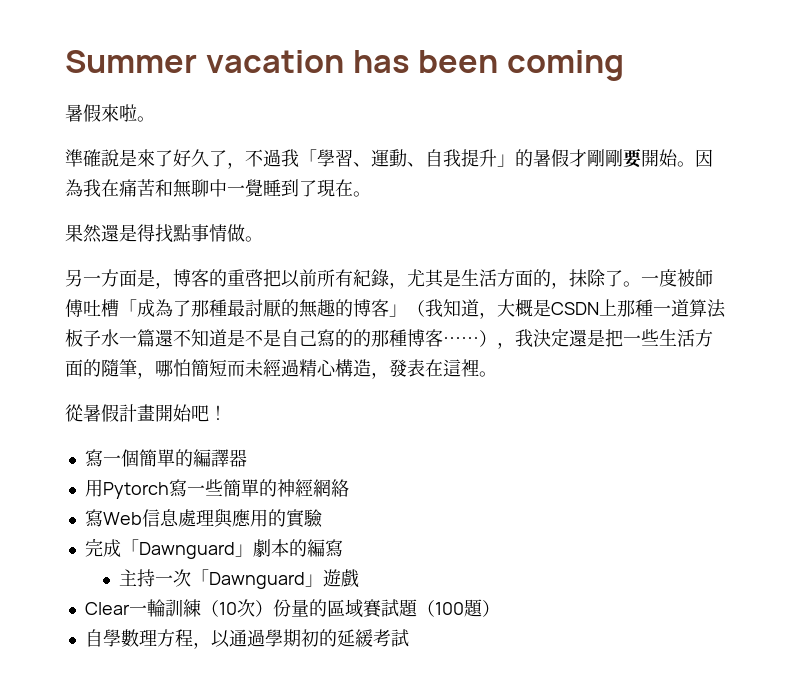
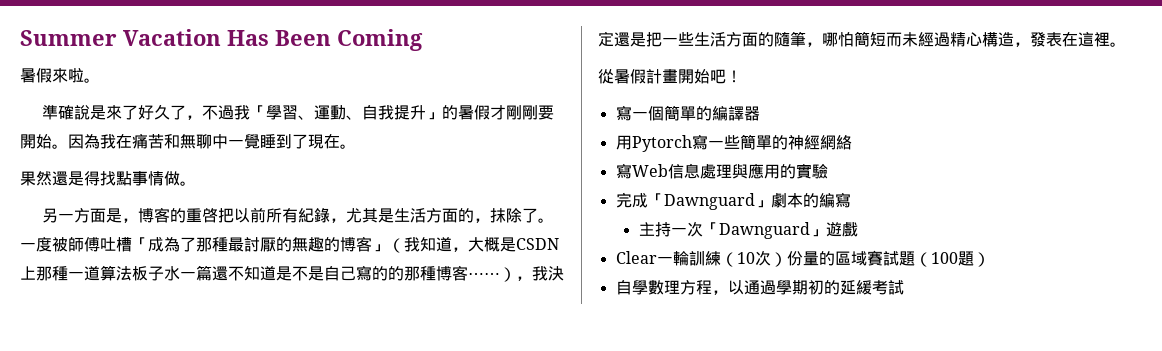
- Summer vacation has been coming
+ Summer Vacation Has Been Coming

